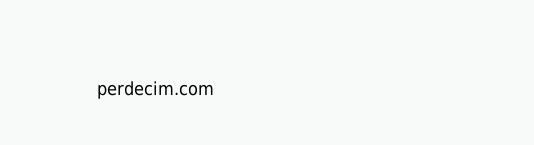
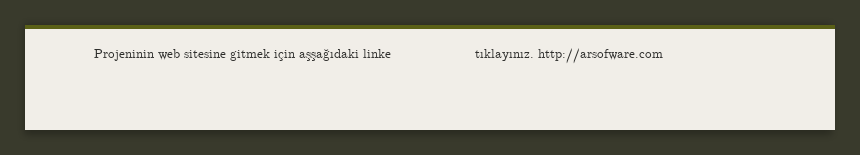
- perdecim.com
+ Projeninin web sitesine gitmek için aşşağıdaki linke tıklayınız. http://arsofware.com

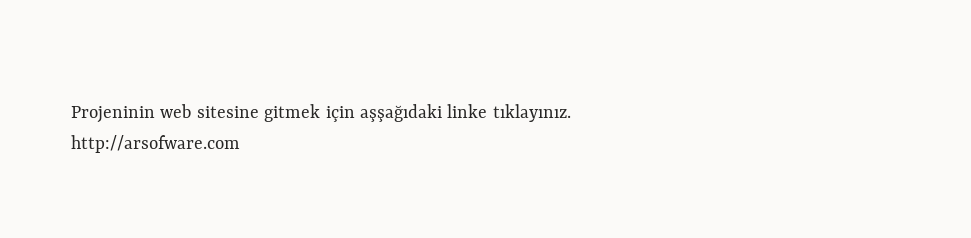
- Projeninin web sitesine gitmek için aşşağıdaki linke tıklayınız. http://arsofware.com
+ Projeninin web sitesine gitmek için aşşağıdaki linke tıklayınız.
+ http://arsofware.com

